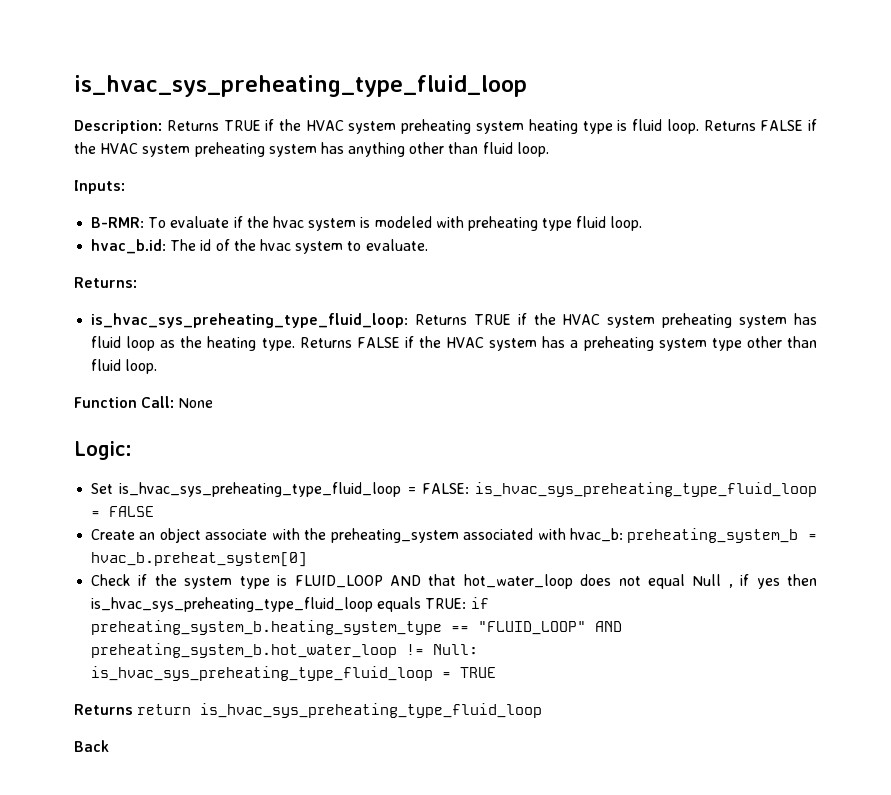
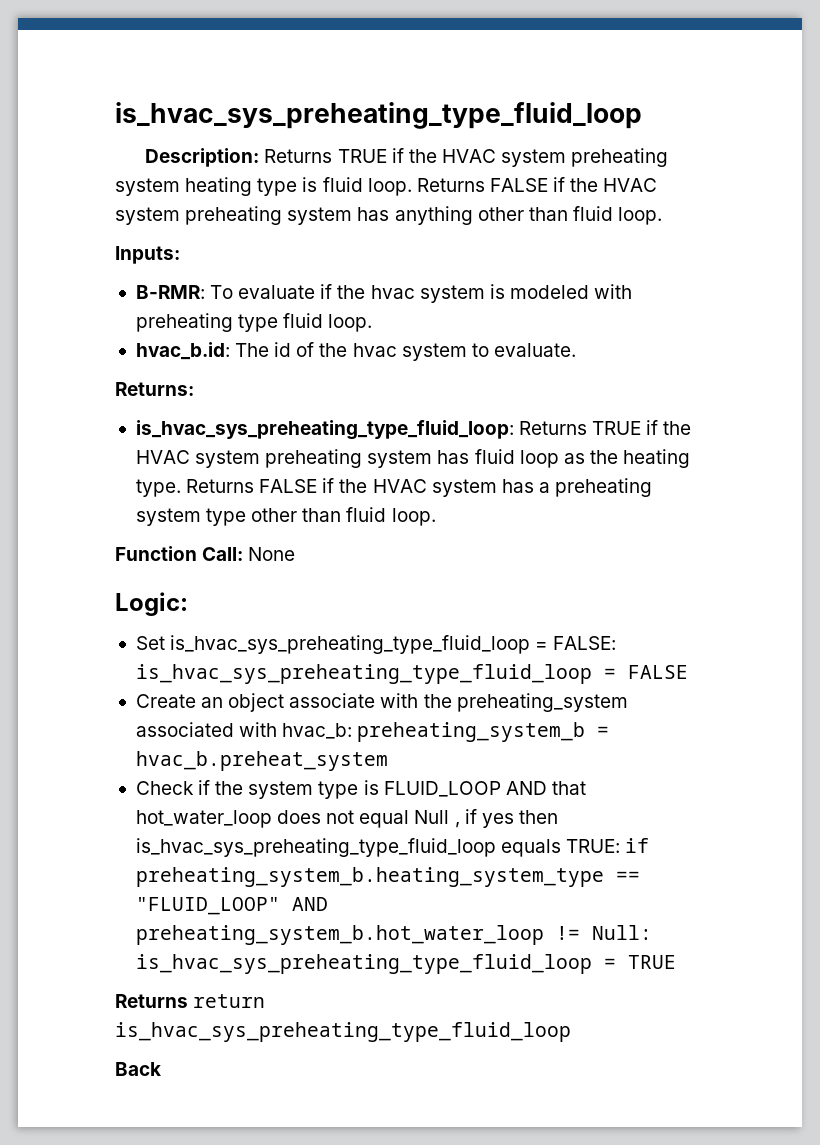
- Create an object associate with the preheating_system associated with hvac_b: preheating_system_b = hvac_b.preheat_system[0]
+ Create an object associate with the preheating_system associated with hvac_b: preheating_system_b = hvac_b.preheat_system

